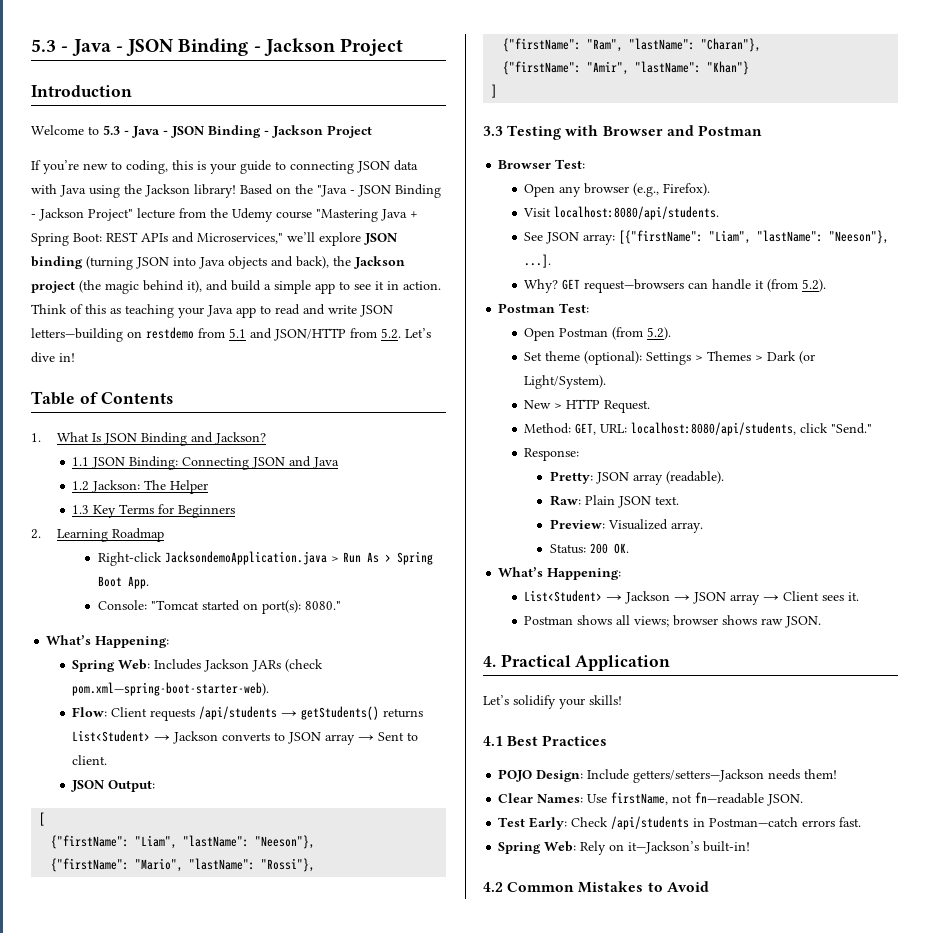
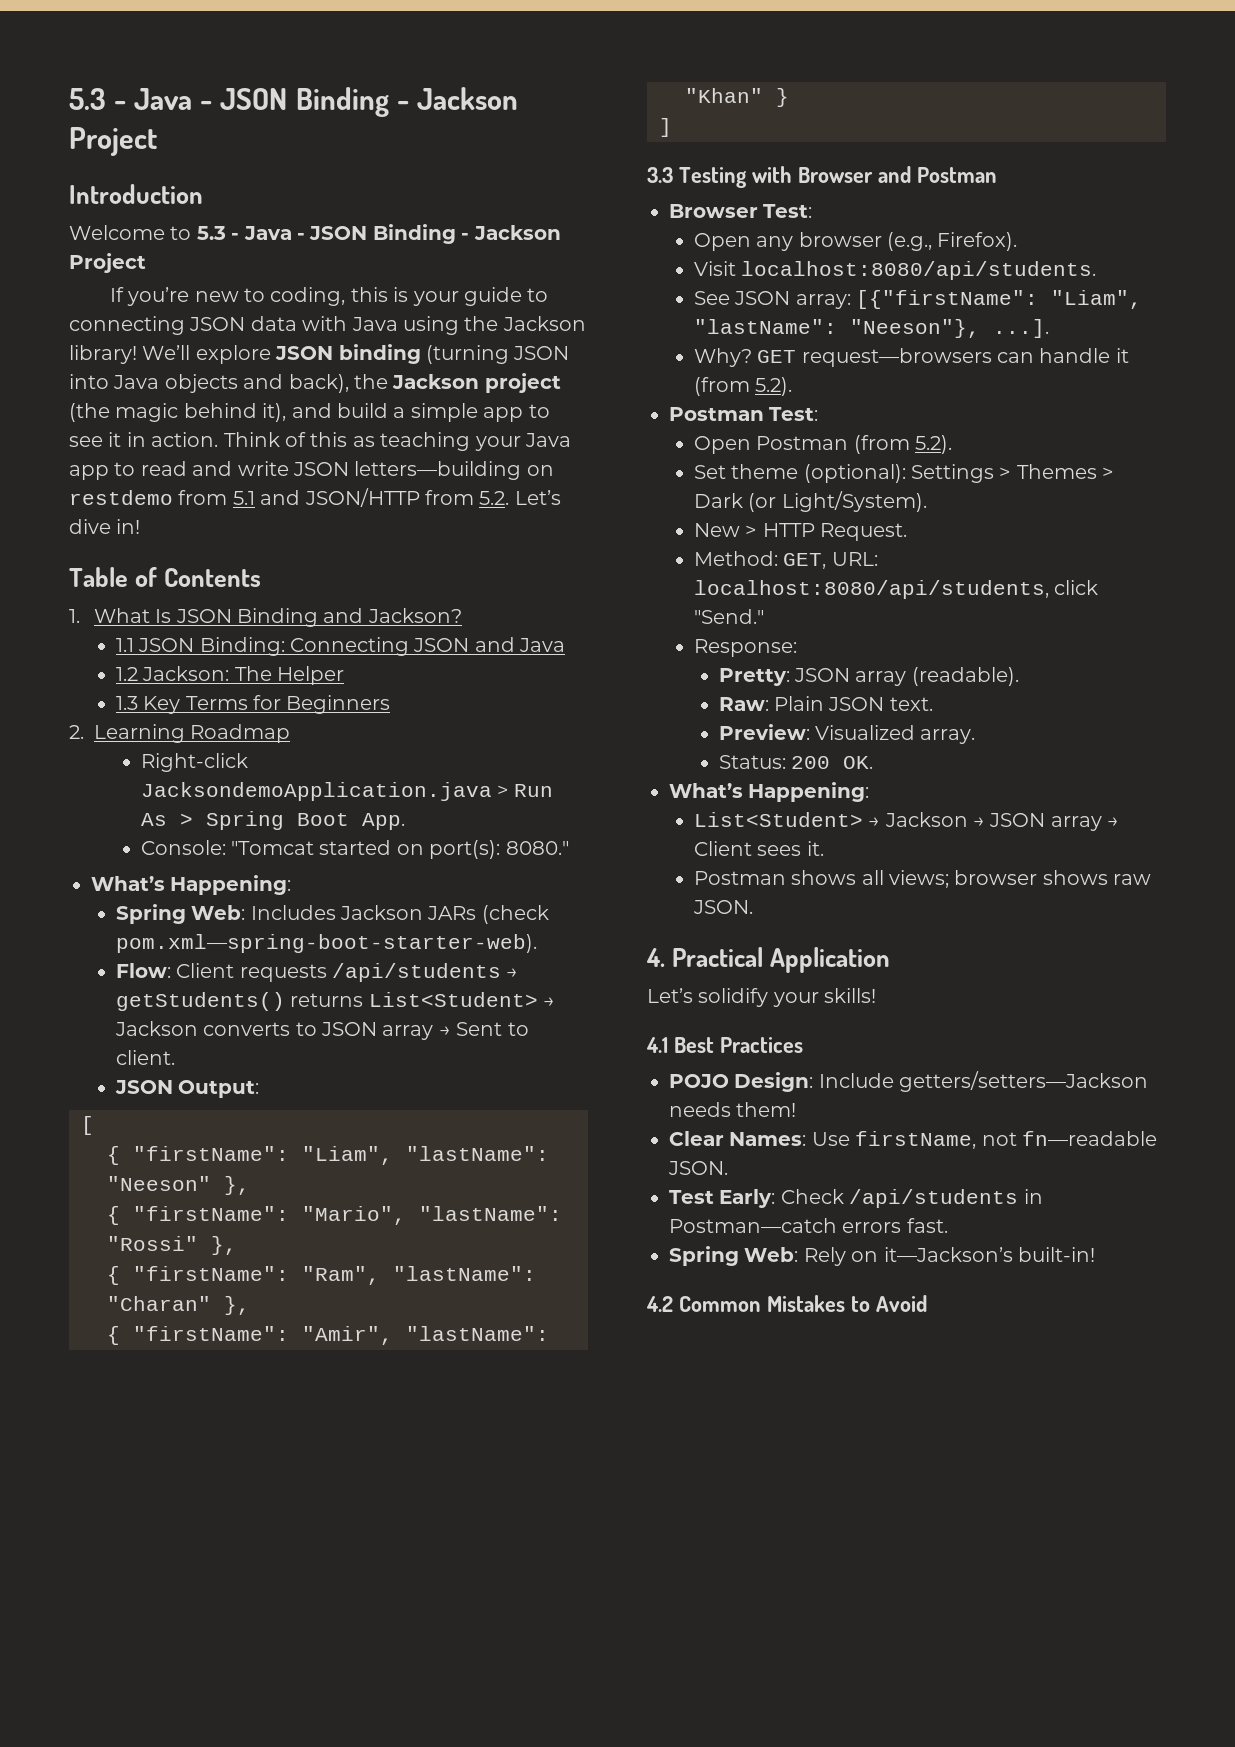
- Based on the "Java - JSON Binding - Jackson Project" lecture from the Udemy course "Mastering Java + Spring Boot: REST APIs and Microservices," we’ll explore JSON binding (turning JSON into Java objects and back), the Jackson project (the magic behind it), and build a simple app to see it in action.
+ We’ll explore JSON binding (turning JSON into Java objects and back), the Jackson project (the magic behind it), and build a simple app to see it in action.
- {"firstName": "Liam", "lastName": "Neeson"},
- {"firstName": "Mario", "lastName": "Rossi"},
- {"firstName": "Ram", "lastName": "Charan"},
- {"firstName": "Amir", "lastName": "Khan"}
+ { "firstName": "Liam", "lastName": "Neeson" },
+ { "firstName": "Mario", "lastName": "Rossi" },
+ { "firstName": "Ram", "lastName": "Charan" },
+ { "firstName": "Amir", "lastName": "Khan" }

